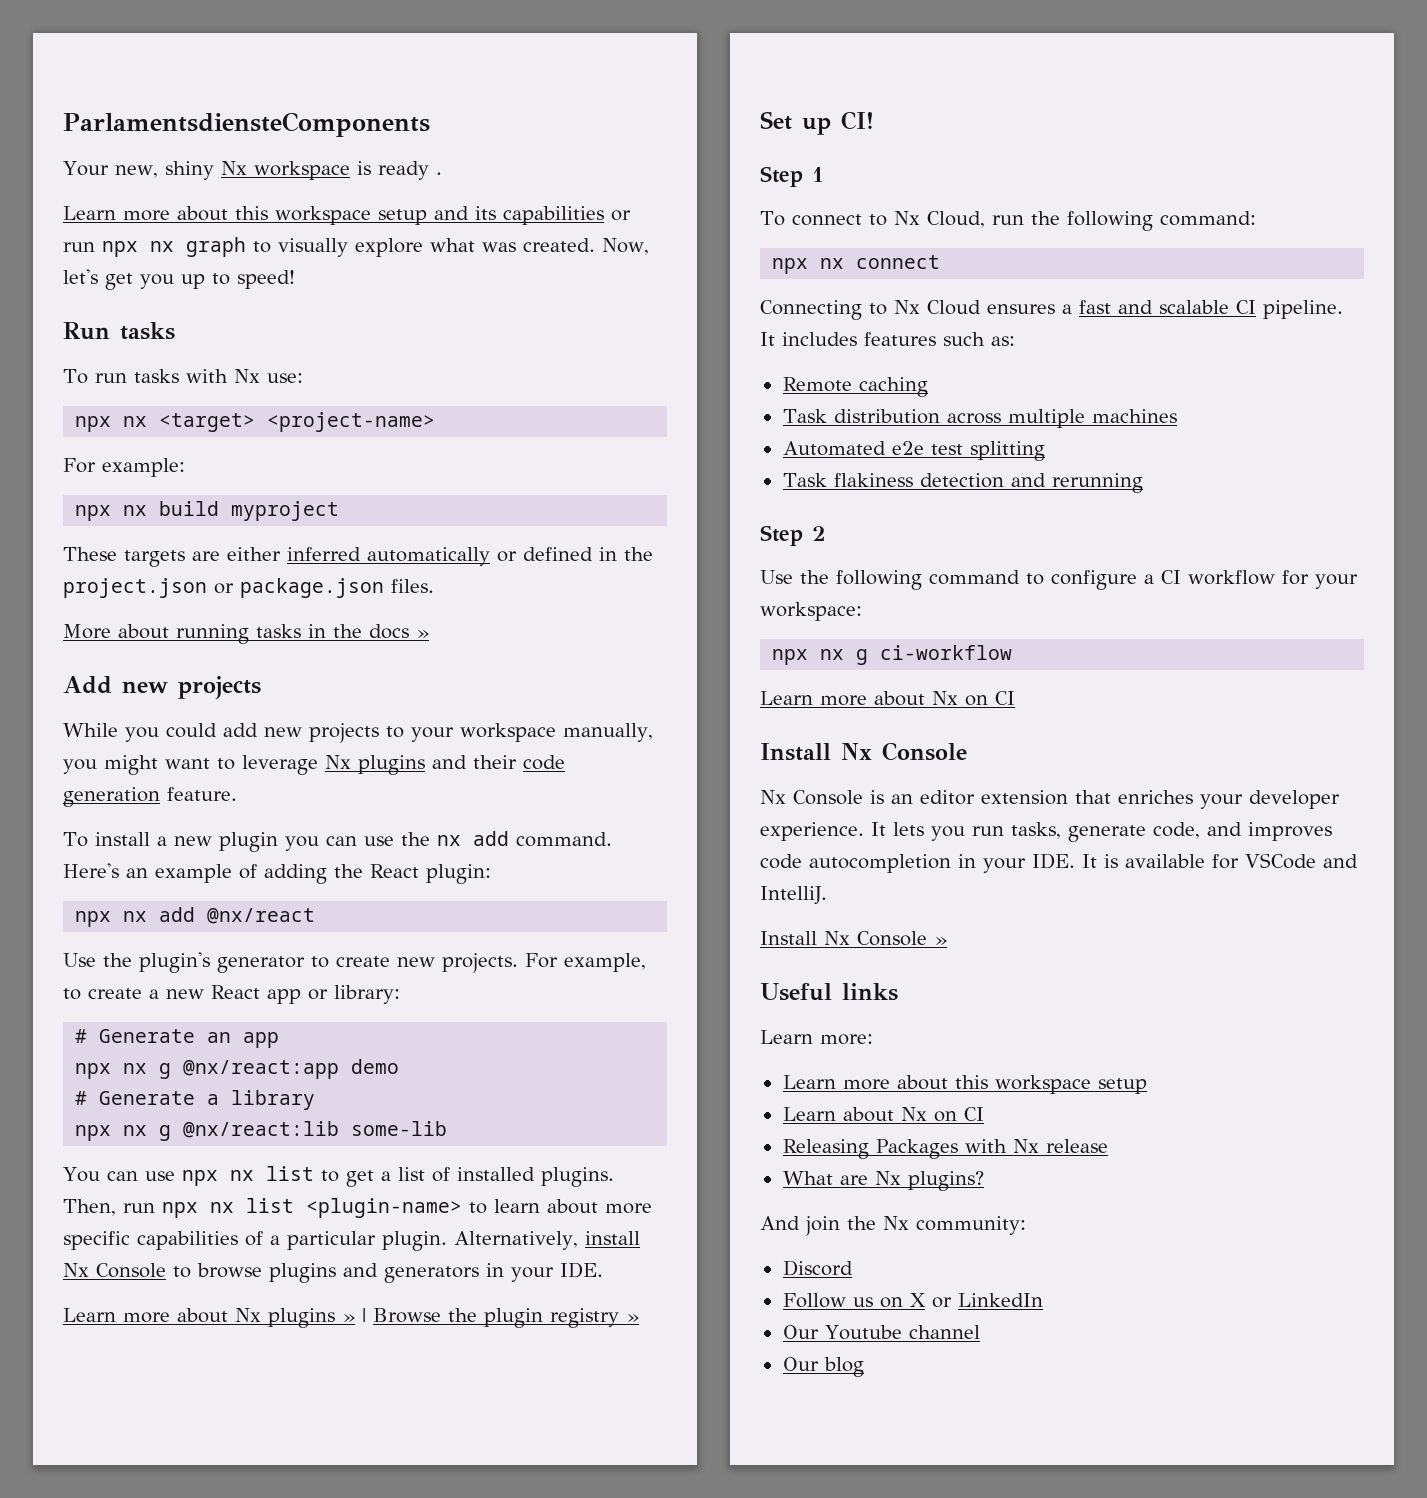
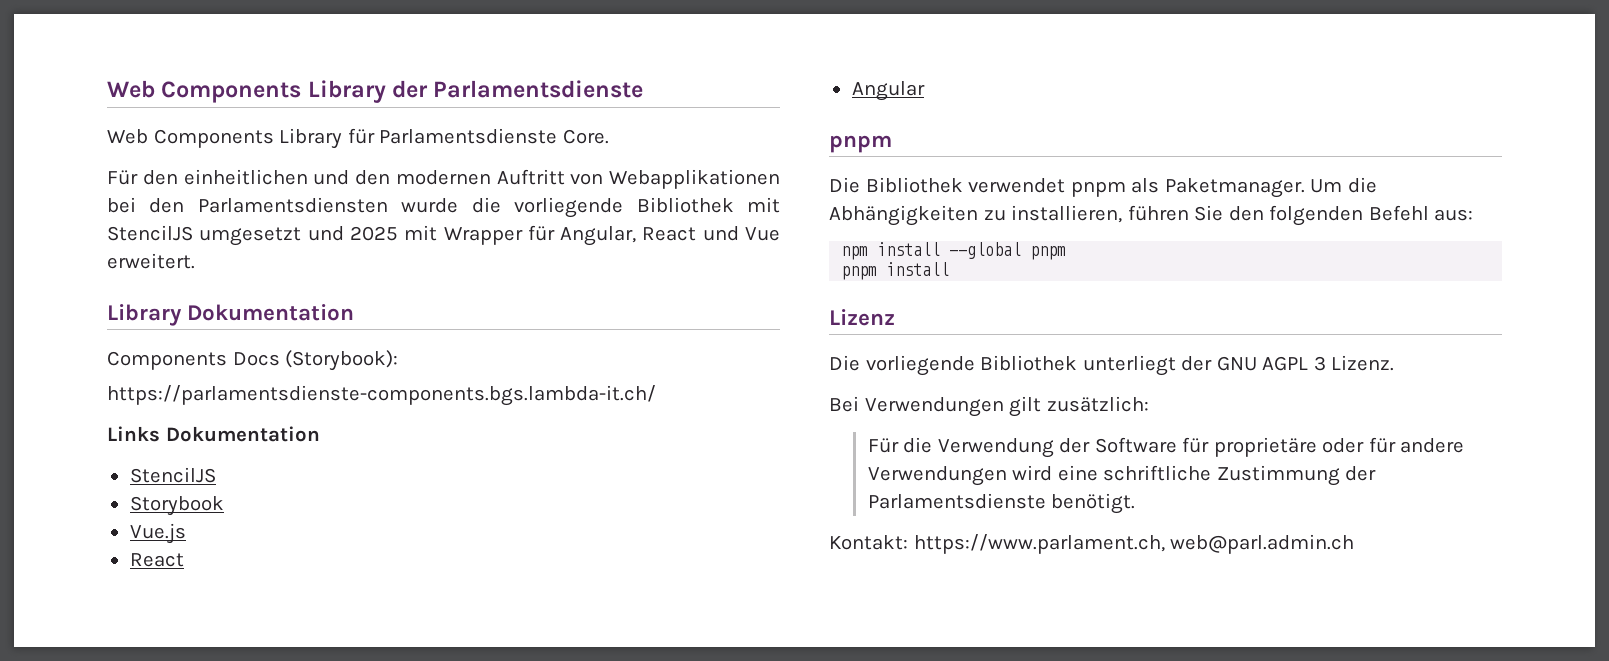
- ParlamentsdiensteComponents
- Your new, shiny Nx workspace is ready .
- Learn more about this workspace setup and its capabilities or run npx nx graph to visually explore what was created. Now, let's get you up to speed!
- Run tasks
- To run tasks with Nx use:
- npx nx <target> <project-name>
- For example:
- npx nx build myproject
- These targets are either inferred automatically or defined in the project.json or package.json files.
- More about running tasks in the docs »
- Add new projects
- While you could add new projects to your workspace manually, you might want to leverage Nx plugins and their code generation feature.
- To install a new plugin you can use the nx add command. Here's an example of adding the React plugin:
- npx nx add @nx/react
- Use the plugin's generator to create new projects. For example, to create a new React app or library:
- # Generate an app
- npx nx g @nx/react:app demo
- # Generate a library
- npx nx g @nx/react:lib some-lib
- You can use npx nx list to get a list of installed plugins. Then, run npx nx list <plugin-name> to learn about more specific capabilities of a particular plugin. Alternatively, install Nx Console to browse plugins and generators in your IDE.
- Learn more about Nx plugins » | Browse the plugin registry »
- Set up CI!
- Step 1
- To connect to Nx Cloud, run the following command:
- npx nx connect
- Connecting to Nx Cloud ensures a fast and scalable CI pipeline. It includes features such as:
- Remote caching
- Task distribution across multiple machines
- Automated e2e test splitting
- Task flakiness detection and rerunning
- Step 2
- Use the following command to configure a CI workflow for your workspace:
- npx nx g ci-workflow
- Learn more about Nx on CI
- Install Nx Console
- Nx Console is an editor extension that enriches your developer experience. It lets you run tasks, generate code, and improves code autocompletion in your IDE. It is available for VSCode and IntelliJ.
- Install Nx Console »
- Useful links
- Learn more:
- Learn more about this workspace setup
- Learn about Nx on CI
- Releasing Packages with Nx release
- What are Nx plugins?
- And join the Nx community:
- Discord
- Follow us on X or LinkedIn
- Our Youtube channel
- Our blog
+ Web Components Library der Parlamentsdienste
+ Web Components Library für Parlamentsdienste Core.
+ Für den einheitlichen und den modernen Auftritt von Webapplikationen bei den Parlamentsdiensten wurde die vorliegende Bibliothek mit StencilJS umgesetzt und 2025 mit Wrapper für Angular, React und Vue erweitert.
+ Library Dokumentation
+ Components Docs (Storybook):
+ https://parlamentsdienste-components.bgs.lambda-it.ch/
+ Links Dokumentation
+ StencilJS
+ Storybook
+ Vue.js
+ React
+ Angular
+ pnpm
+ Die Bibliothek verwendet pnpm als Paketmanager. Um die Abhängigkeiten zu installieren, führen Sie den folgenden Befehl aus:
+ npm install --global pnpm
+ pnpm install
+ Lizenz
+ Die vorliegende Bibliothek unterliegt der GNU AGPL 3 Lizenz.
+ Bei Verwendungen gilt zusätzlich:
+ Für die Verwendung der Software für proprietäre oder für andere Verwendungen wird eine schriftliche Zustimmung der Parlamentsdienste benötigt.
+ Kontakt: https://www.parlament.ch, web@parl.admin.ch

